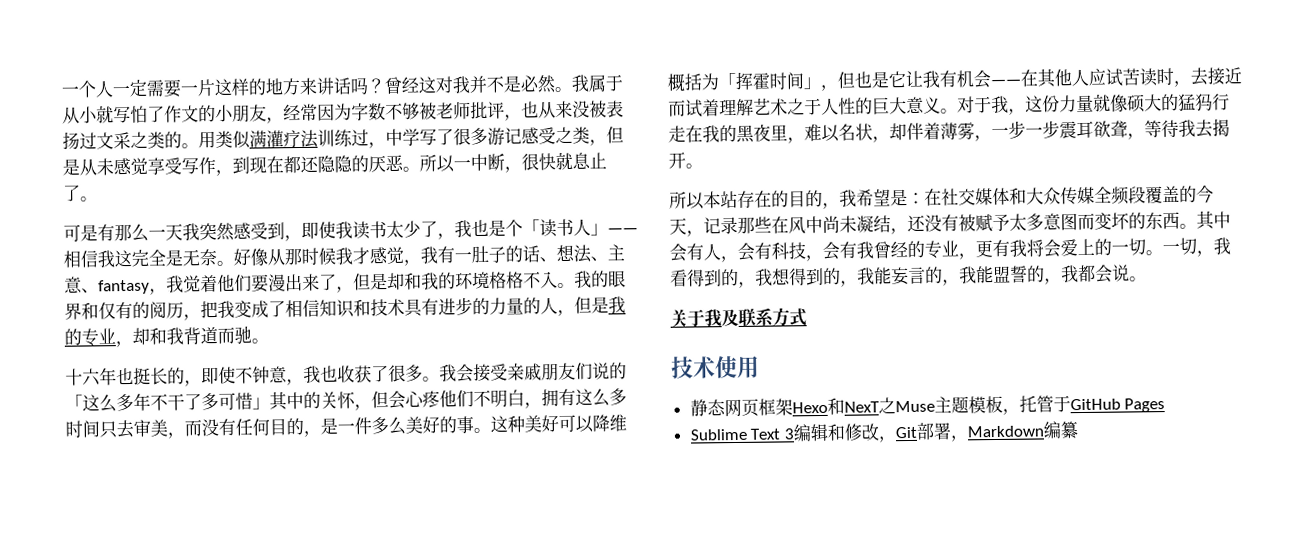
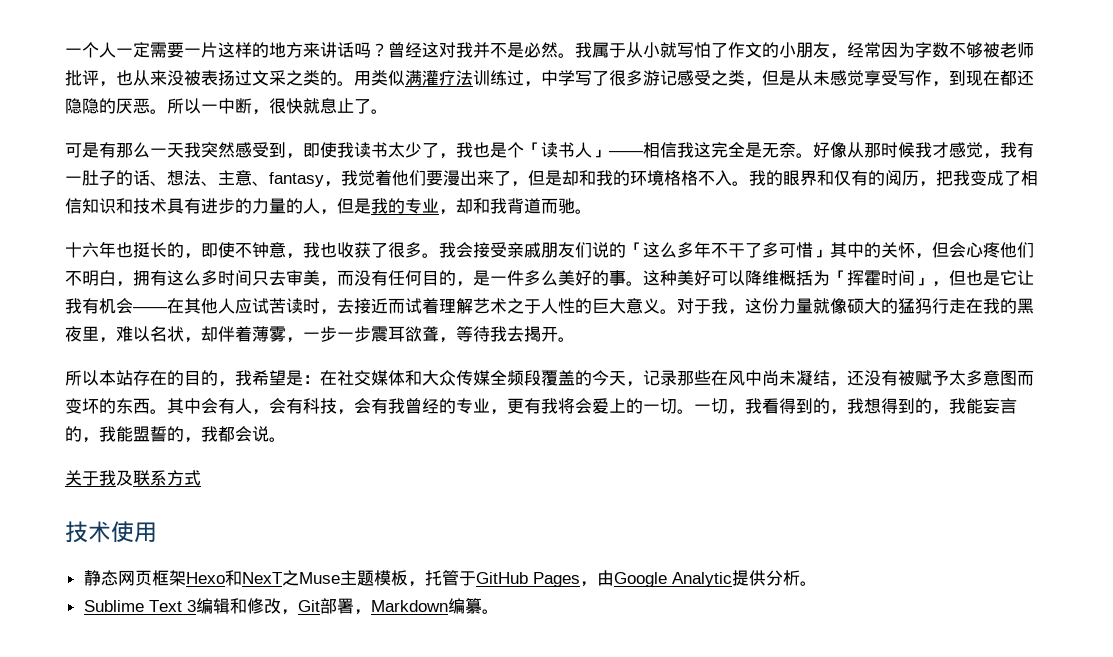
- 静态网页框架Hexo和NexT之Muse主题模板，托管于GitHub Pages
+ 静态网页框架Hexo和NexT之Muse主题模板，托管于GitHub Pages，由Google Analytic提供分析。
- Sublime Text 3编辑和修改，Git部署，Markdown编纂
+ Sublime Text 3编辑和修改，Git部署，Markdown编纂。

